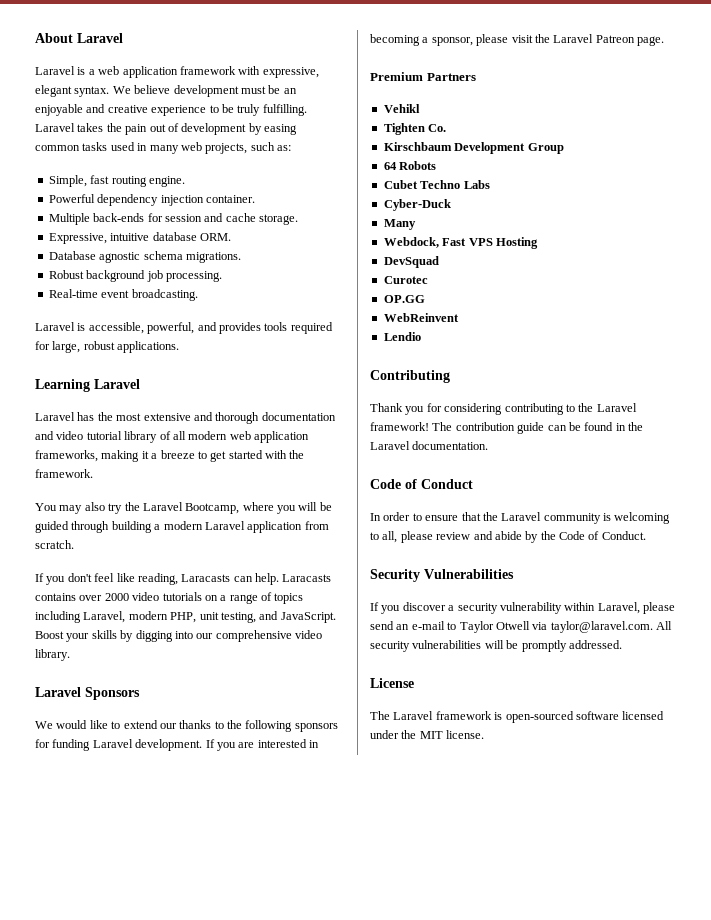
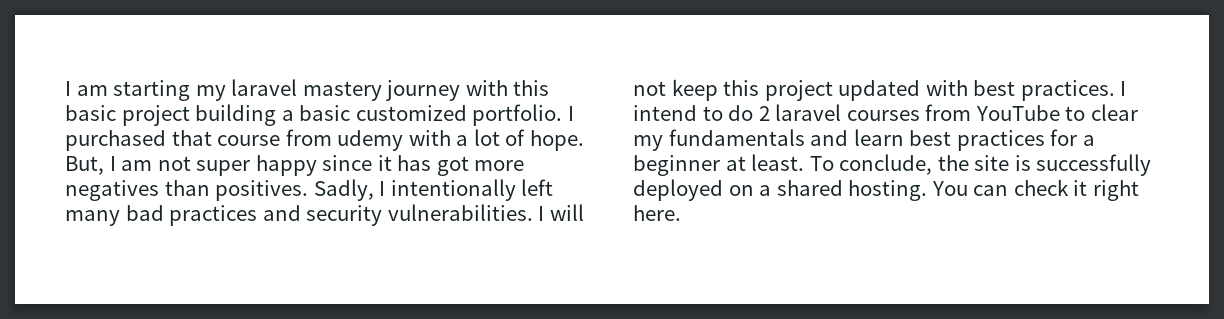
- About Laravel
- Laravel is a web application framework with expressive, elegant syntax. We believe development must be an enjoyable and creative experience to be truly fulfilling. Laravel takes the pain out of development by easing common tasks used in many web projects, such as:
- Simple, fast routing engine.
- Powerful dependency injection container.
- Multiple back-ends for session and cache storage.
- Expressive, intuitive database ORM.
- Database agnostic schema migrations.
- Robust background job processing.
- Real-time event broadcasting.
- Laravel is accessible, powerful, and provides tools required for large, robust applications.
- Learning Laravel
- Laravel has the most extensive and thorough documentation and video tutorial library of all modern web application frameworks, making it a breeze to get started with the framework.
- You may also try the Laravel Bootcamp, where you will be guided through building a modern Laravel application from scratch.
- If you don't feel like reading, Laracasts can help. Laracasts contains over 2000 video tutorials on a range of topics including Laravel, modern PHP, unit testing, and JavaScript. Boost your skills by digging into our comprehensive video library.
- Laravel Sponsors
- We would like to extend our thanks to the following sponsors for funding Laravel development. If you are interested in becoming a sponsor, please visit the Laravel Patreon page.
- Premium Partners
- Vehikl
- Tighten Co.
- Kirschbaum Development Group
- 64 Robots
- Cubet Techno Labs
- Cyber-Duck
- Many
- Webdock, Fast VPS Hosting
- DevSquad
- Curotec
- OP.GG
- WebReinvent
- Lendio
- Contributing
- Thank you for considering contributing to the Laravel framework! The contribution guide can be found in the Laravel documentation.
- Code of Conduct
- In order to ensure that the Laravel community is welcoming to all, please review and abide by the Code of Conduct.
- Security Vulnerabilities
- If you discover a security vulnerability within Laravel, please send an e-mail to Taylor Otwell via taylor@laravel.com. All security vulnerabilities will be promptly addressed.
- License
- The Laravel framework is open-sourced software licensed under the MIT license.
+ I am starting my laravel mastery journey with this basic project building a basic customized portfolio. I purchased that course from udemy with a lot of hope. But, I am not super happy since it has got more negatives than positives. Sadly, I intentionally left many bad practices and security vulnerabilities. I will not keep this project updated with best practices. I intend to do 2 laravel courses from YouTube to clear my fundamentals and learn best practices for a beginner at least. To conclude, the site is successfully deployed on a shared hosting. You can check it right here.

